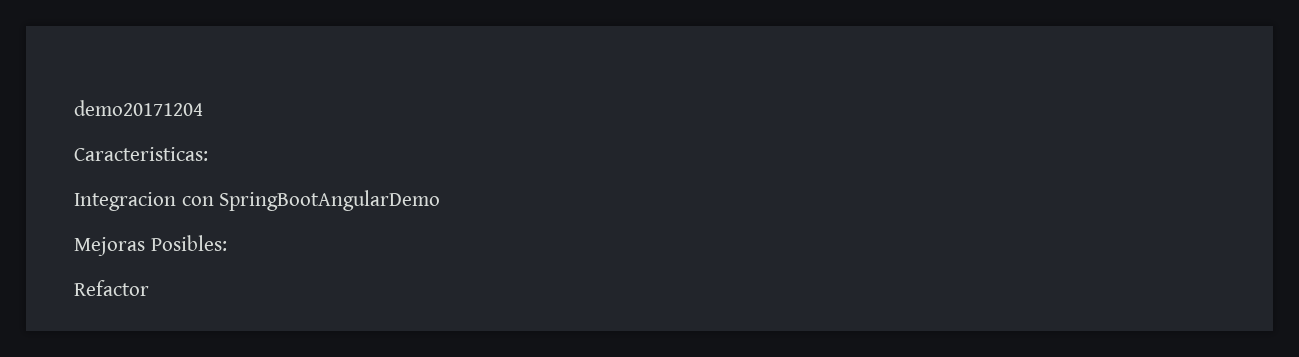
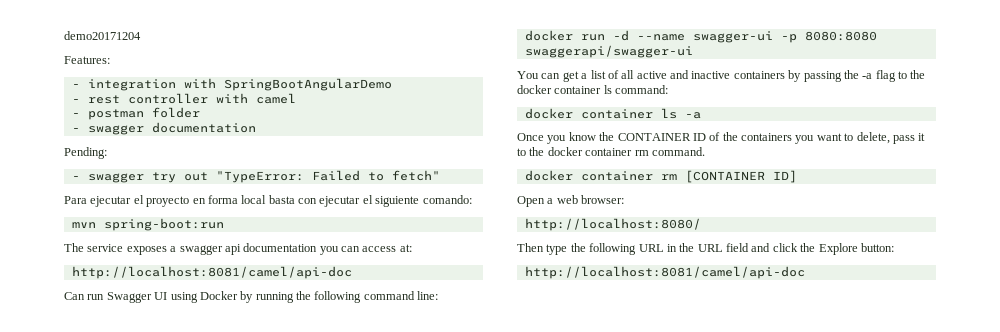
- Caracteristicas:
- Integracion con SpringBootAngularDemo
- Mejoras Posibles:
- Refactor
+ Features:
+ - integration with SpringBootAngularDemo
+ - rest controller with camel
+ - postman folder
+ - swagger documentation
+ Pending:
+ - swagger try out "TypeError: Failed to fetch"
+ Para ejecutar el proyecto en forma local basta con ejecutar el siguiente comando:
+ mvn spring-boot:run
+ The service exposes a swagger api documentation you can access at:
+ http://localhost:8081/camel/api-doc
+ Can run Swagger UI using Docker by running the following command line:
+ docker run -d --name swagger-ui -p 8080:8080 swaggerapi/swagger-ui
+ You can get a list of all active and inactive containers by passing the -a flag to the docker container ls command:
+ docker container ls -a
+ Once you know the CONTAINER ID of the containers you want to delete, pass it to the docker container rm command.
+ docker container rm [CONTAINER ID]
+ Open a web browser:
+ http://localhost:8080/
+ Then type the following URL in the URL field and click the Explore button:
+ http://localhost:8081/camel/api-doc

